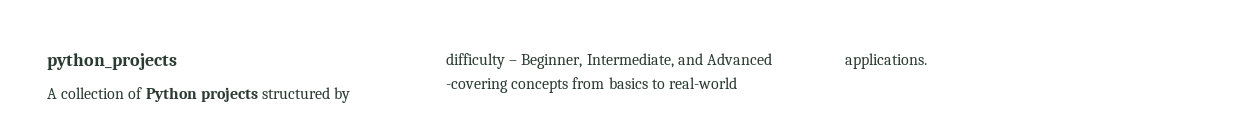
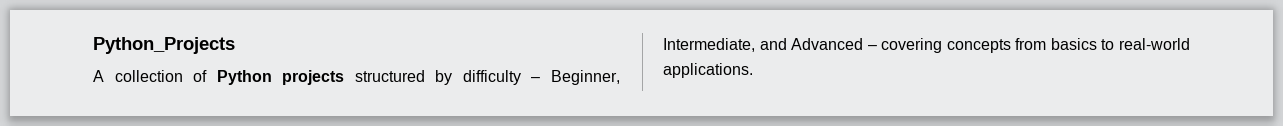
- python_projects
+ Python_Projects
- A collection of Python projects structured by difficulty – Beginner, Intermediate, and Advanced -covering concepts from basics to real-world applications.
+ A collection of Python projects structured by difficulty – Beginner, Intermediate, and Advanced – covering concepts from basics to real-world applications.

